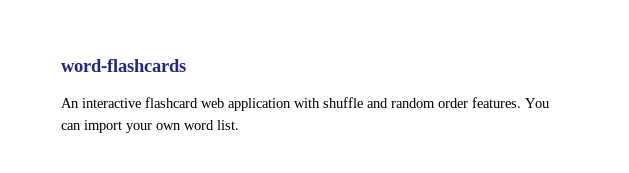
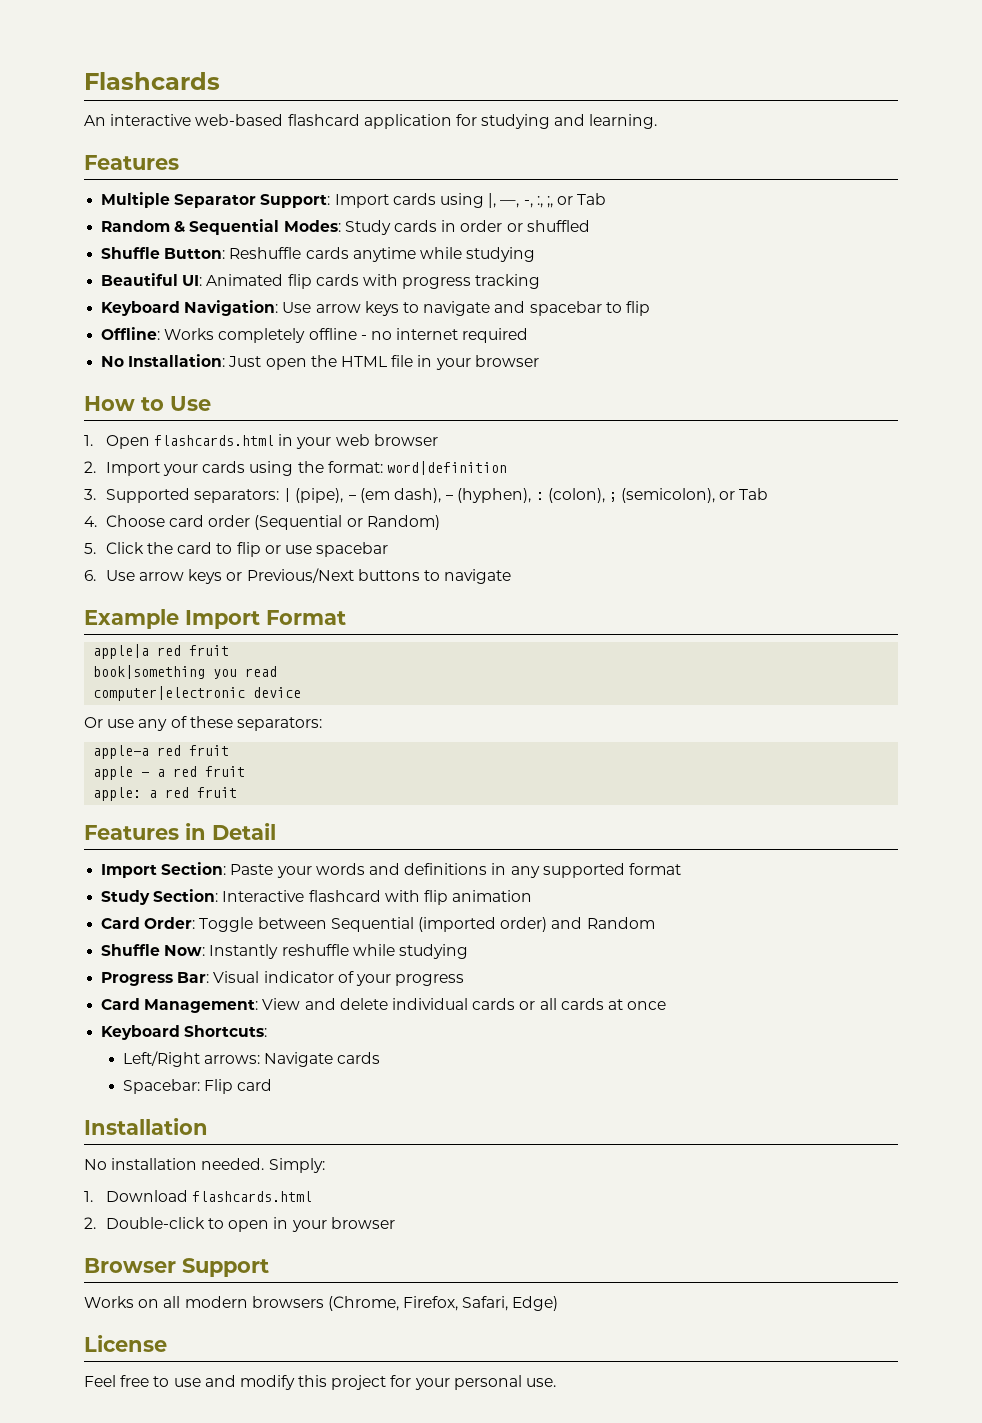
- word-flashcards
+ Flashcards
- An interactive flashcard web application with shuffle and random order features. You can import your own word list.
+ An interactive web-based flashcard application for studying and learning.
+ Features
+ Multiple Separator Support: Import cards using |, —, -, :, ;, or Tab
+ Random & Sequential Modes: Study cards in order or shuffled
+ Shuffle Button: Reshuffle cards anytime while studying
+ Beautiful UI: Animated flip cards with progress tracking
+ Keyboard Navigation: Use arrow keys to navigate and spacebar to flip
+ Offline: Works completely offline - no internet required
+ No Installation: Just open the HTML file in your browser
+ How to Use
+ 1. Open flashcards.html in your web browser
+ 2. Import your cards using the format: word|definition
+ 3. Supported separators: | (pipe), — (em dash), - (hyphen), : (colon), ; (semicolon), or Tab
+ 4. Choose card order (Sequential or Random)
+ 5. Click the card to flip or use spacebar
+ 6. Use arrow keys or Previous/Next buttons to navigate
+ Example Import Format
+ apple|a red fruit
+ book|something you read
+ computer|electronic device
+ Or use any of these separators:
+ apple—a red fruit
+ apple - a red fruit
+ apple: a red fruit
+ Features in Detail
+ Import Section: Paste your words and definitions in any supported format
+ Study Section: Interactive flashcard with flip animation
+ Card Order: Toggle between Sequential (imported order) and Random
+ Shuffle Now: Instantly reshuffle while studying
+ Progress Bar: Visual indicator of your progress
+ Card Management: View and delete individual cards or all cards at once
+ Keyboard Shortcuts:
+ Left/Right arrows: Navigate cards
+ Spacebar: Flip card
+ Installation
+ No installation needed. Simply:
+ 1. Download flashcards.html
+ 2. Double-click to open in your browser
+ Browser Support
+ Works on all modern browsers (Chrome, Firefox, Safari, Edge)
+ License
+ Feel free to use and modify this project for your personal use.

